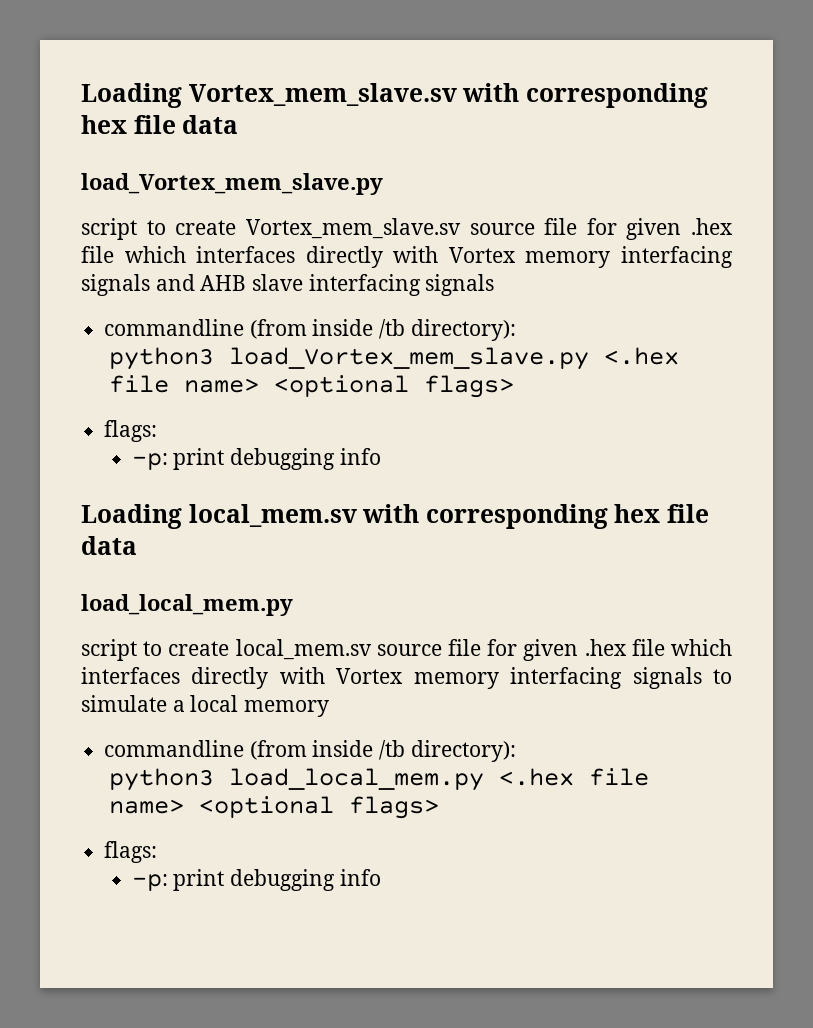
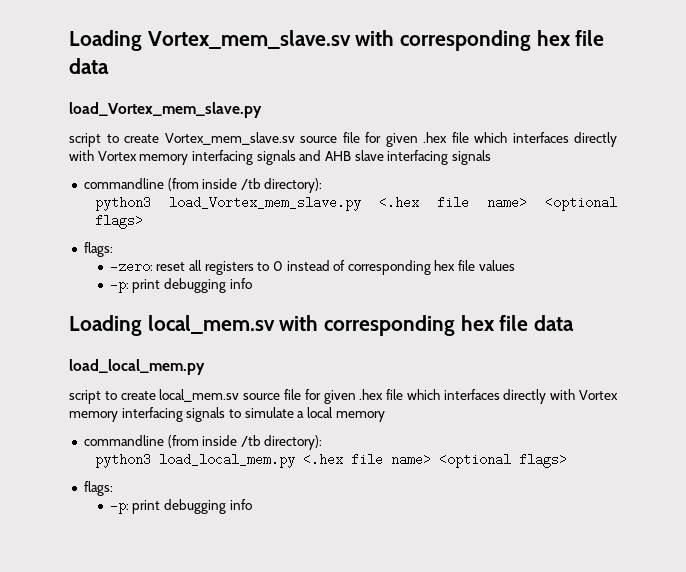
+ -zero: reset all registers to 0 instead of corresponding hex file values

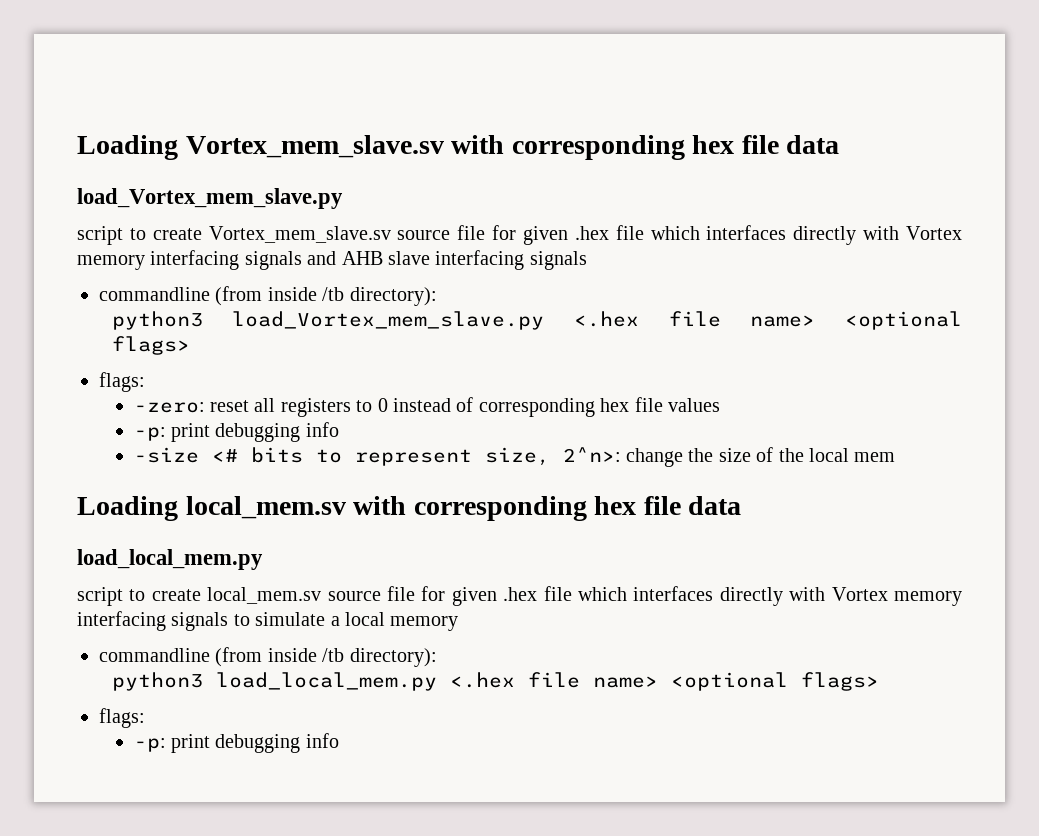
+ -size <# bits to represent size, 2^n>: change the size of the local mem

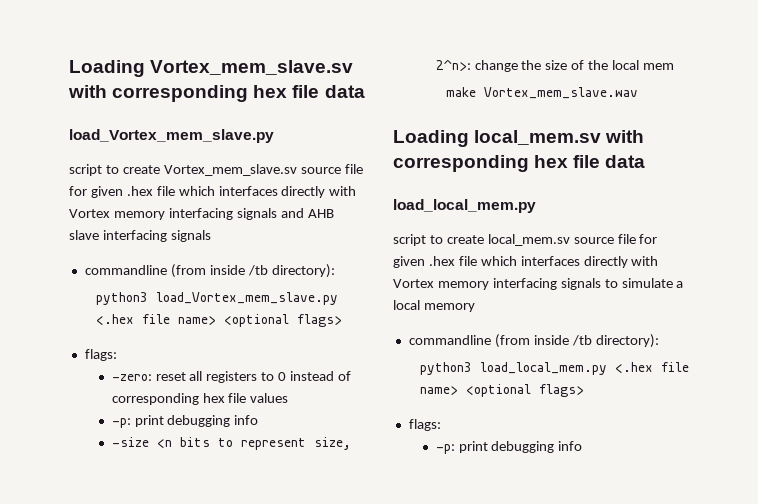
- -size <# bits to represent size, 2^n>: change the size of the local mem
+ -size <n bits to represent size, 2^n>: change the size of the local mem
+ make Vortex_mem_slave.wav

